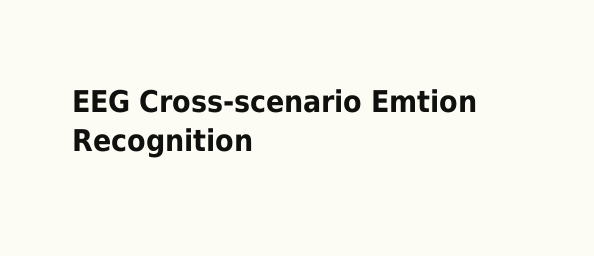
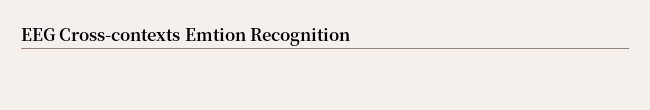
- EEG Cross-scenario Emtion Recognition
+ EEG Cross-contexts Emtion Recognition

